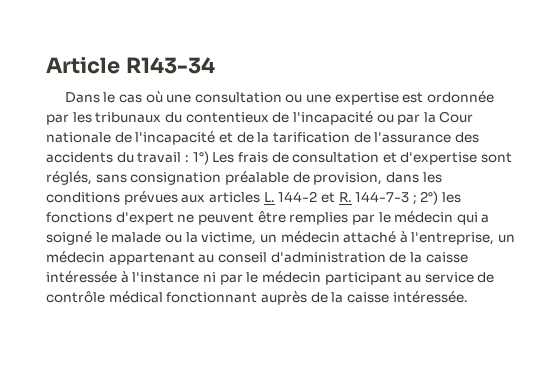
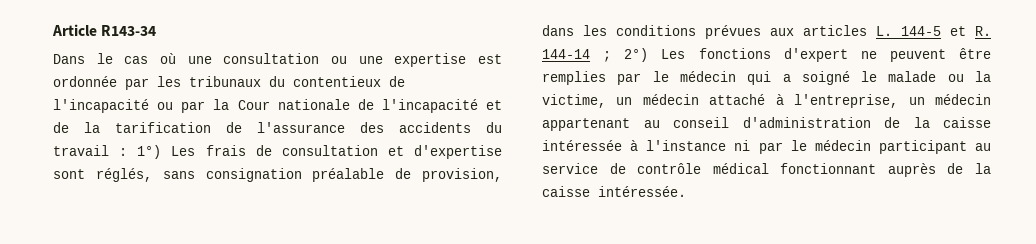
- 1°) Les frais de consultation et d'expertise sont réglés, sans consignation préalable de provision, dans les conditions prévues aux articles L. 144-2 et R. 144-7-3 ;
+ 1°) Les frais de consultation et d'expertise sont réglés, sans consignation préalable de provision, dans les conditions prévues aux articles L. 144-5 et R. 144-14 ;
- 2°) les fonctions d'expert ne peuvent être remplies par le médecin qui a soigné le malade ou la victime, un médecin attaché à l'entreprise, un médecin appartenant au conseil d'administration de la caisse intéressée à l'instance ni par le médecin participant au service de contrôle médical fonctionnant auprès de la caisse intéressée.
+ 2°) Les fonctions d'expert ne peuvent être remplies par le médecin qui a soigné le malade ou la victime, un médecin attaché à l'entreprise, un médecin appartenant au conseil d'administration de la caisse intéressée à l'instance ni par le médecin participant au service de contrôle médical fonctionnant auprès de la caisse intéressée.

